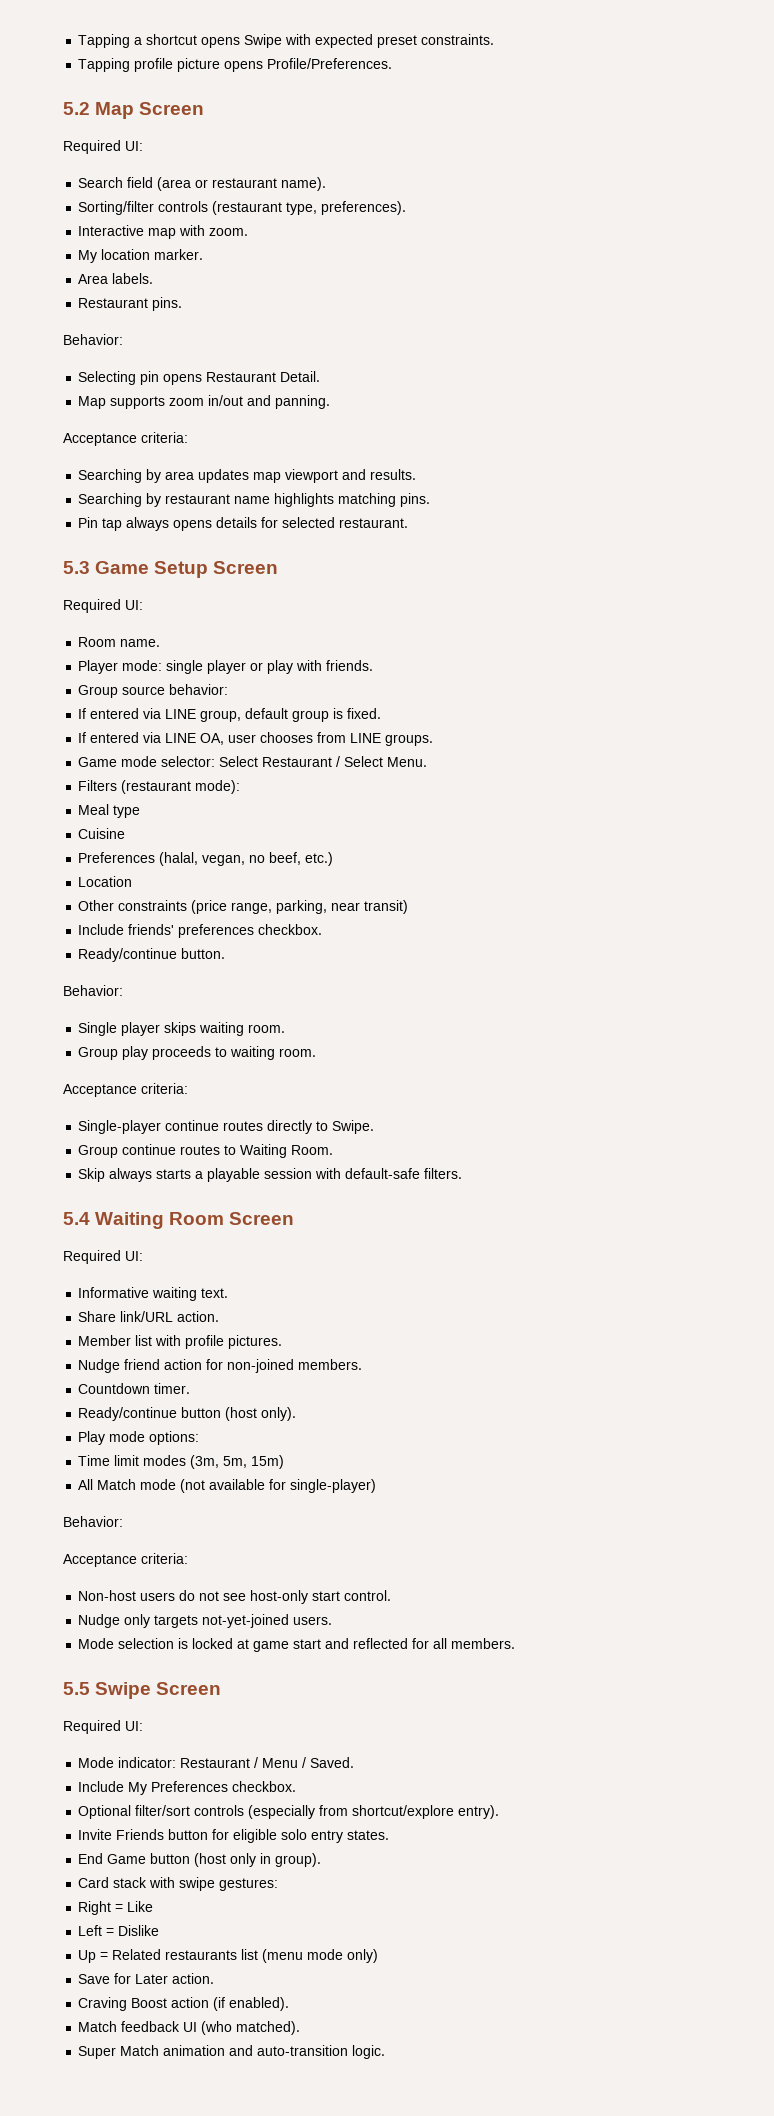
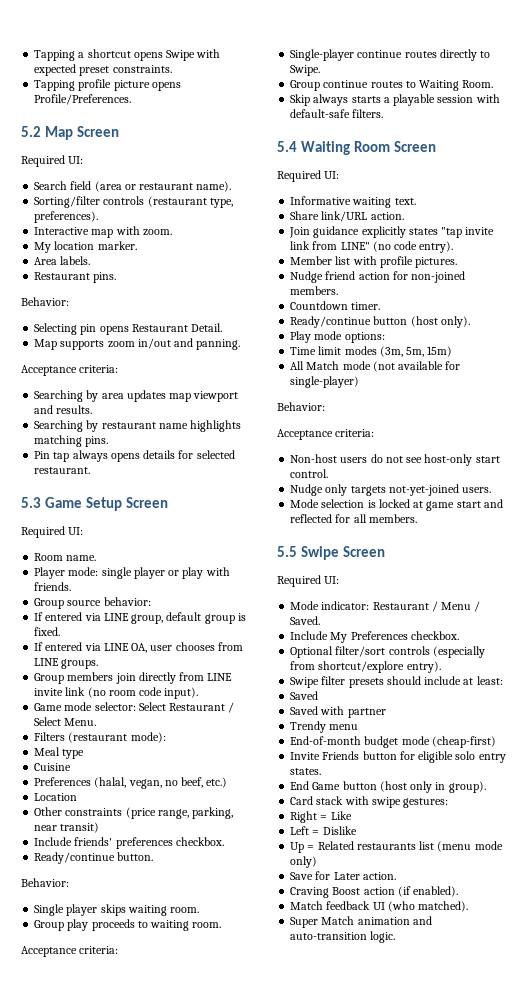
+ Group members join directly from LINE invite link (no room code input).
+ Join guidance explicitly states "tap invite link from LINE" (no code entry).
+ Swipe filter presets should include at least:
+ Saved
+ Saved with partner
+ Trendy menu
+ End-of-month budget mode (cheap-first)

